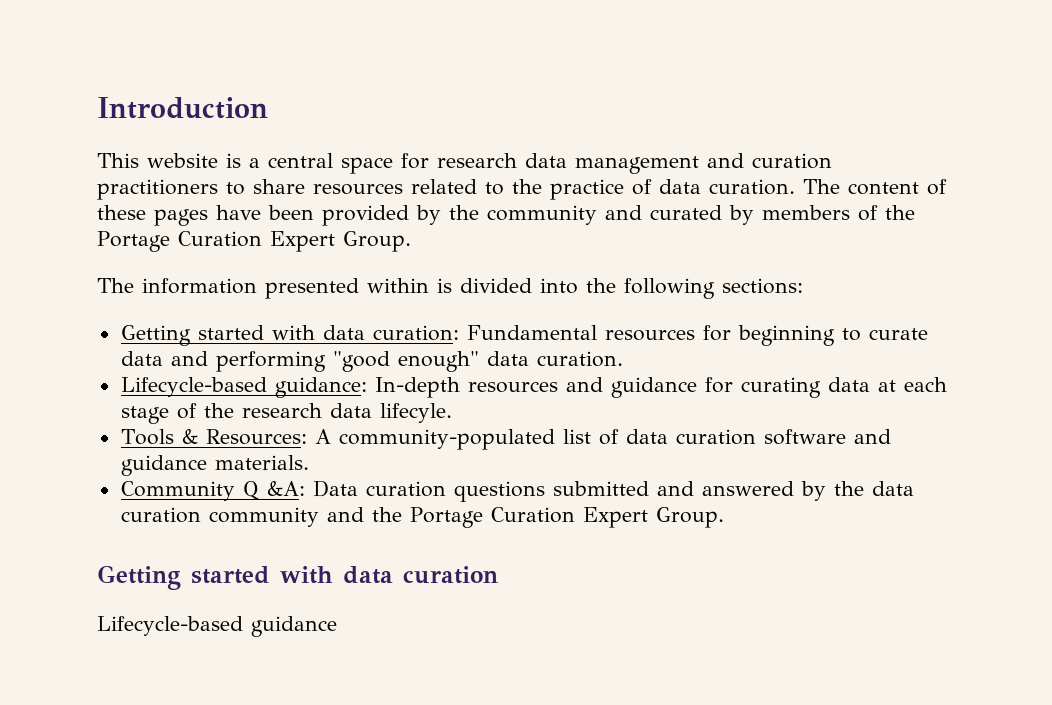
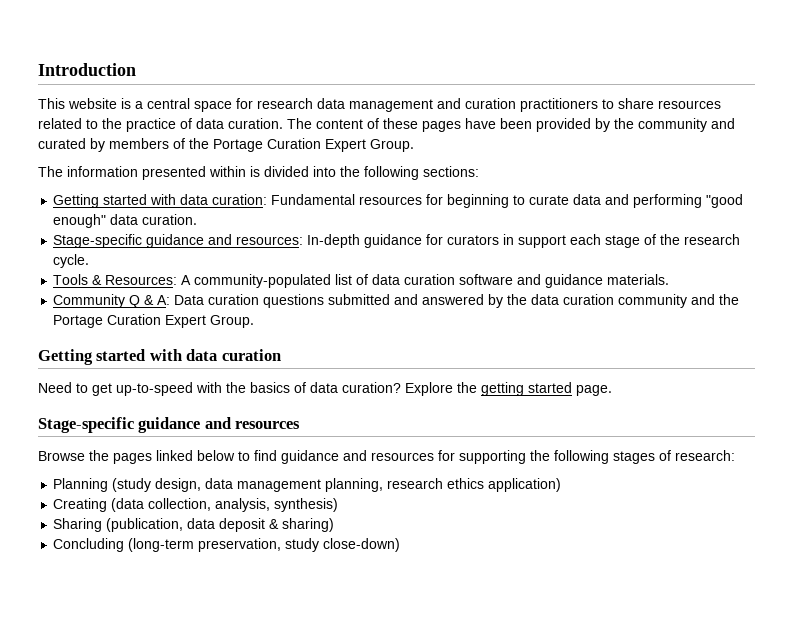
- Lifecycle-based guidance: In-depth resources and guidance for curating data at each stage of the research data lifecyle.
+ Stage-specific guidance and resources: In-depth guidance for curators in support each stage of the research cycle.
- Community Q &A: Data curation questions submitted and answered by the data curation community and the Portage Curation Expert Group.
+ Community Q & A: Data curation questions submitted and answered by the data curation community and the Portage Curation Expert Group.
- Lifecycle-based guidance
+ Need to get up-to-speed with the basics of data curation? Explore the getting started page.
+ Stage-specific guidance and resources
+ Browse the pages linked below to find guidance and resources for supporting the following stages of research:
+ Planning (study design, data management planning, research ethics application)
+ Creating (data collection, analysis, synthesis)
+ Sharing (publication, data deposit & sharing)
+ Concluding (long-term preservation, study close-down)

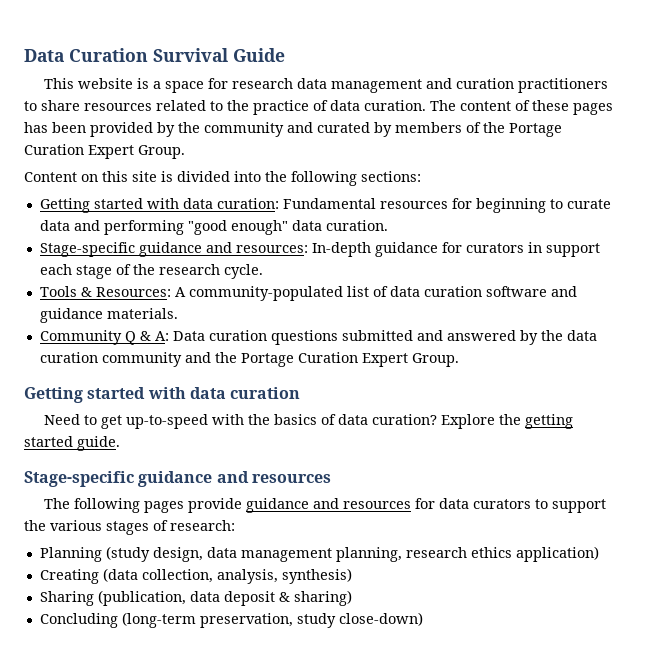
- Introduction
+ Data Curation Survival Guide
- This website is a central space for research data management and curation practitioners to share resources related to the practice of data curation.
+ This website is a space for research data management and curation practitioners to share resources related to the practice of data curation.
- The content of these pages have been provided by the community and curated by members of the Portage Curation Expert Group.
+ The content of these pages has been provided by the community and curated by members of the Portage Curation Expert Group.
- The information presented within is divided into the following sections:
+ Content on this site is divided into the following sections:
- Explore the getting started page.
+ Explore the getting started guide.
- Browse the pages linked below to find guidance and resources for supporting the following stages of research:
+ The following pages provide guidance and resources for data curators to support the various stages of research:

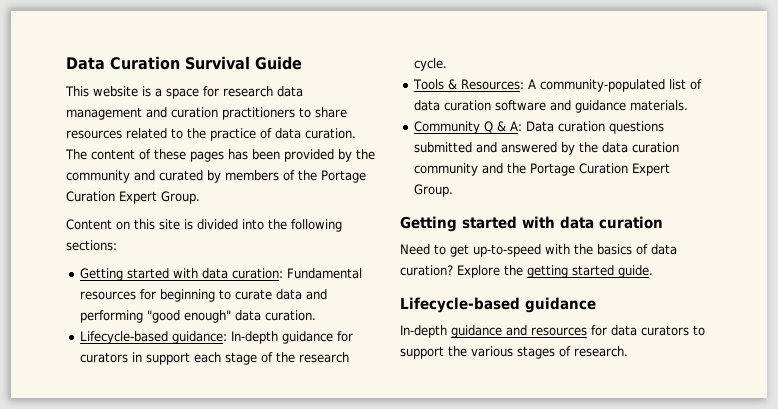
- Stage-specific guidance and resources: In-depth guidance for curators in support each stage of the research cycle.
+ Lifecycle-based guidance: In-depth guidance for curators in support each stage of the research cycle.
- Stage-specific guidance and resources
- The following pages provide guidance and resources for data curators to support the various stages of research:
- Planning (study design, data management planning, research ethics application)
- Creating (data collection, analysis, synthesis)
- Sharing (publication, data deposit & sharing)
- Concluding (long-term preservation, study close-down)
+ Lifecycle-based guidance
+ In-depth guidance and resources for data curators to support the various stages of research.

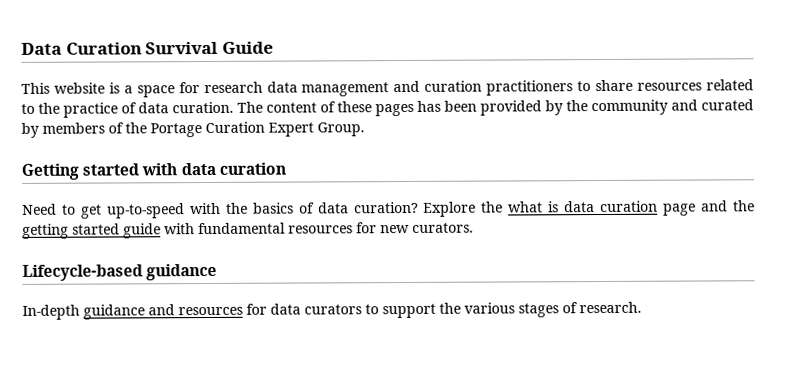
- Content on this site is divided into the following sections:
- Getting started with data curation: Fundamental resources for beginning to curate data and performing "good enough" data curation.
- Lifecycle-based guidance: In-depth guidance for curators in support each stage of the research cycle.
- Tools & Resources: A community-populated list of data curation software and guidance materials.
- Community Q & A: Data curation questions submitted and answered by the data curation community and the Portage Curation Expert Group.
- Explore the getting started guide.
+ Explore the what is data curation page and the getting started guide with fundamental resources for new curators.

